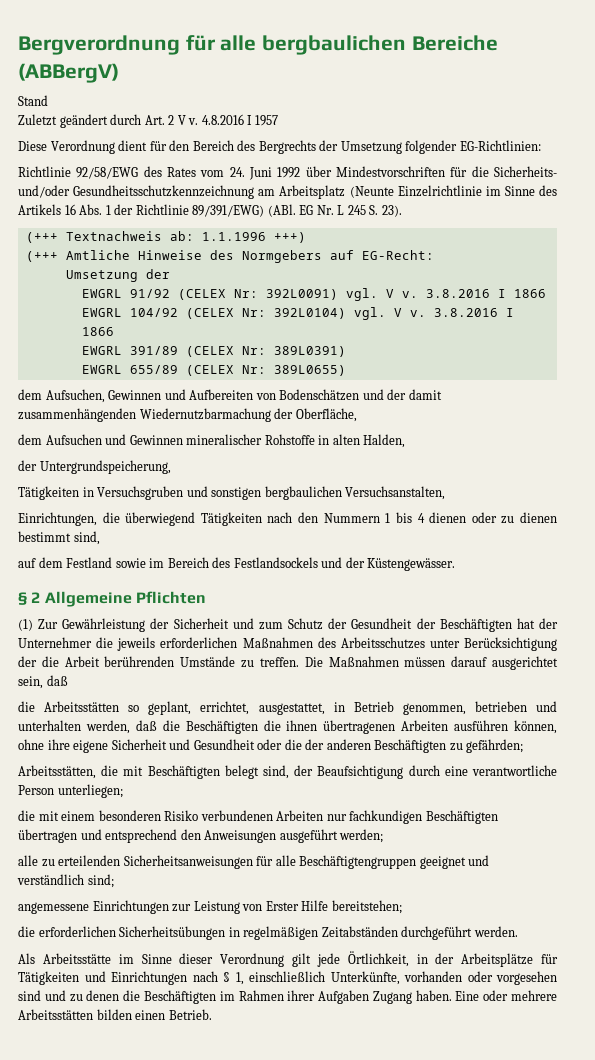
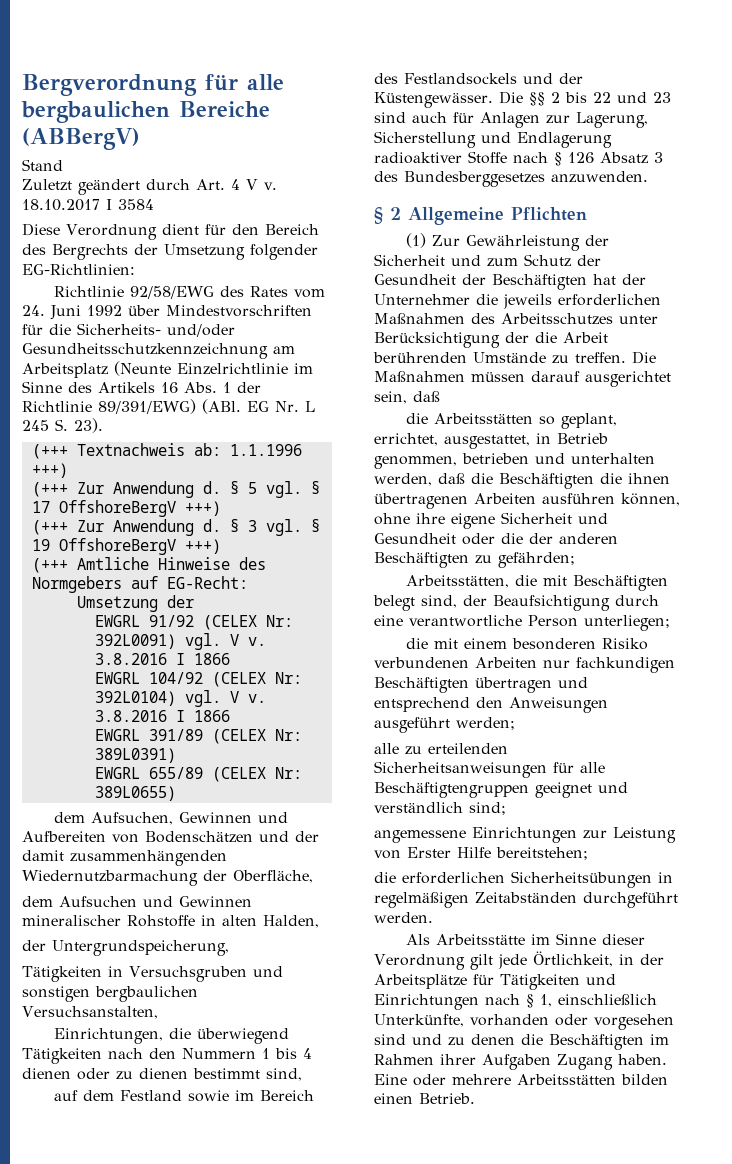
- Zuletzt geändert durch Art. 2 V v. 4.8.2016 I 1957
+ Zuletzt geändert durch Art. 4 V v. 18.10.2017 I 3584
+ (+++ Zur Anwendung d. § 5 vgl. § 17 OffshoreBergV +++)
+ (+++ Zur Anwendung d. § 3 vgl. § 19 OffshoreBergV +++)
+ Die §§ 2 bis 22 und 23 sind auch für Anlagen zur Lagerung, Sicherstellung und Endlagerung radioaktiver Stoffe nach § 126 Absatz 3 des Bundesberggesetzes anzuwenden.

